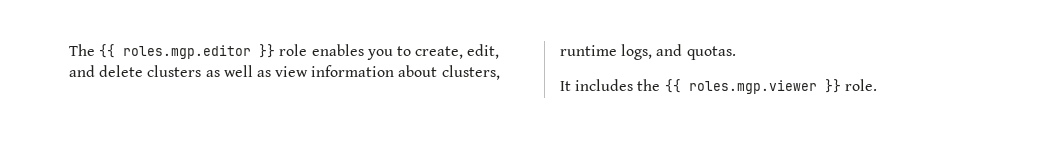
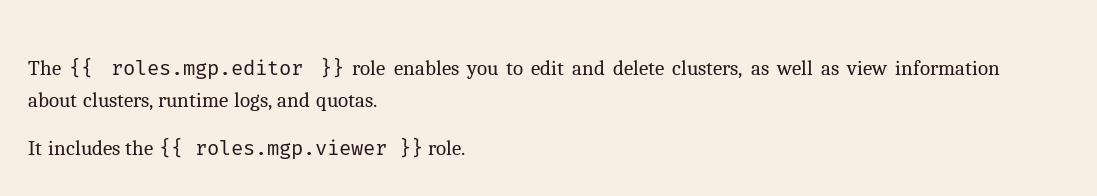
- The {{ roles.mgp.editor }} role enables you to create, edit, and delete clusters as well as view information about clusters, runtime logs, and quotas.
+ The {{ roles.mgp.editor }} role enables you to edit and delete clusters, as well as view information about clusters, runtime logs, and quotas.

